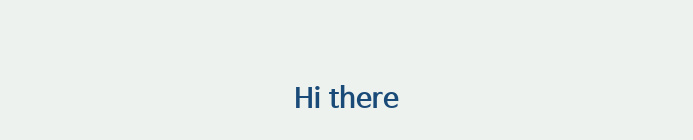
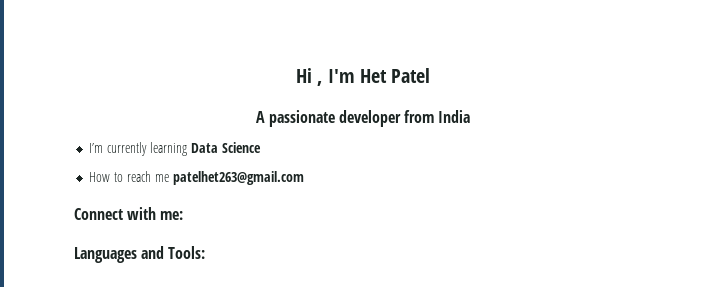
- Hi there
+ Hi , I'm Het Patel
+ A passionate developer from India
+ I’m currently learning Data Science
+ How to reach me patelhet263@gmail.com
+ Connect with me:
+ Languages and Tools:

